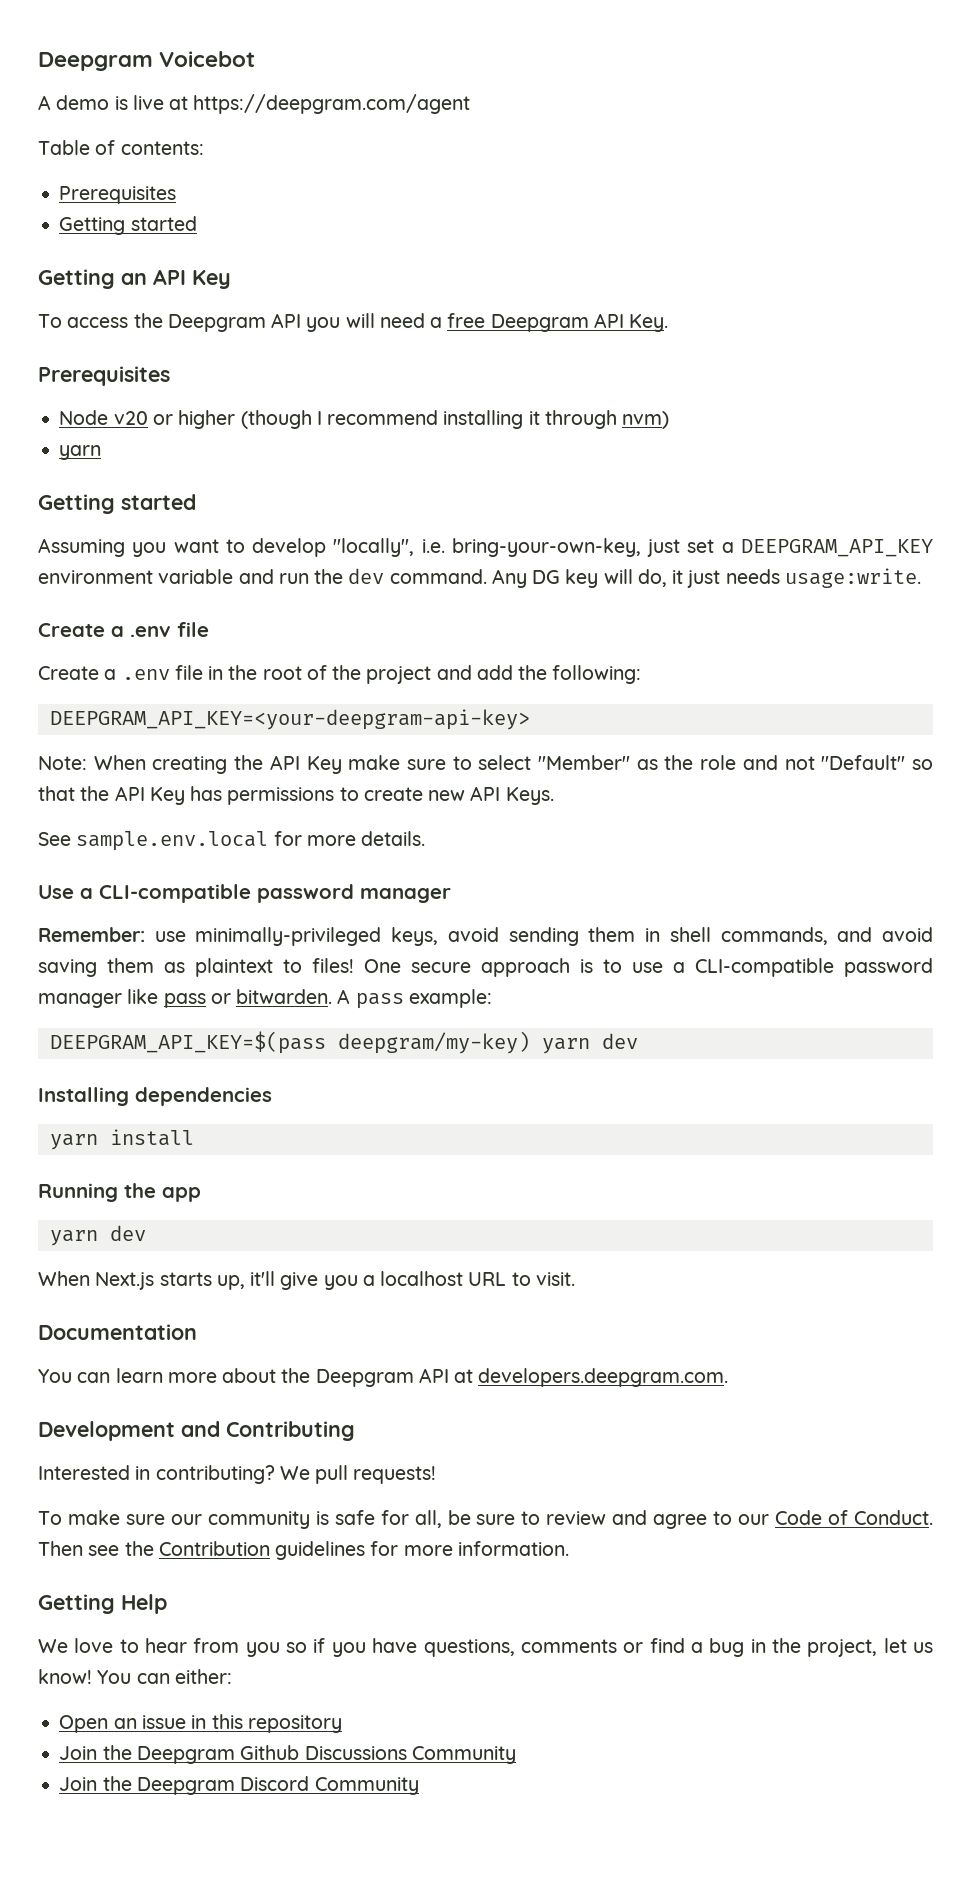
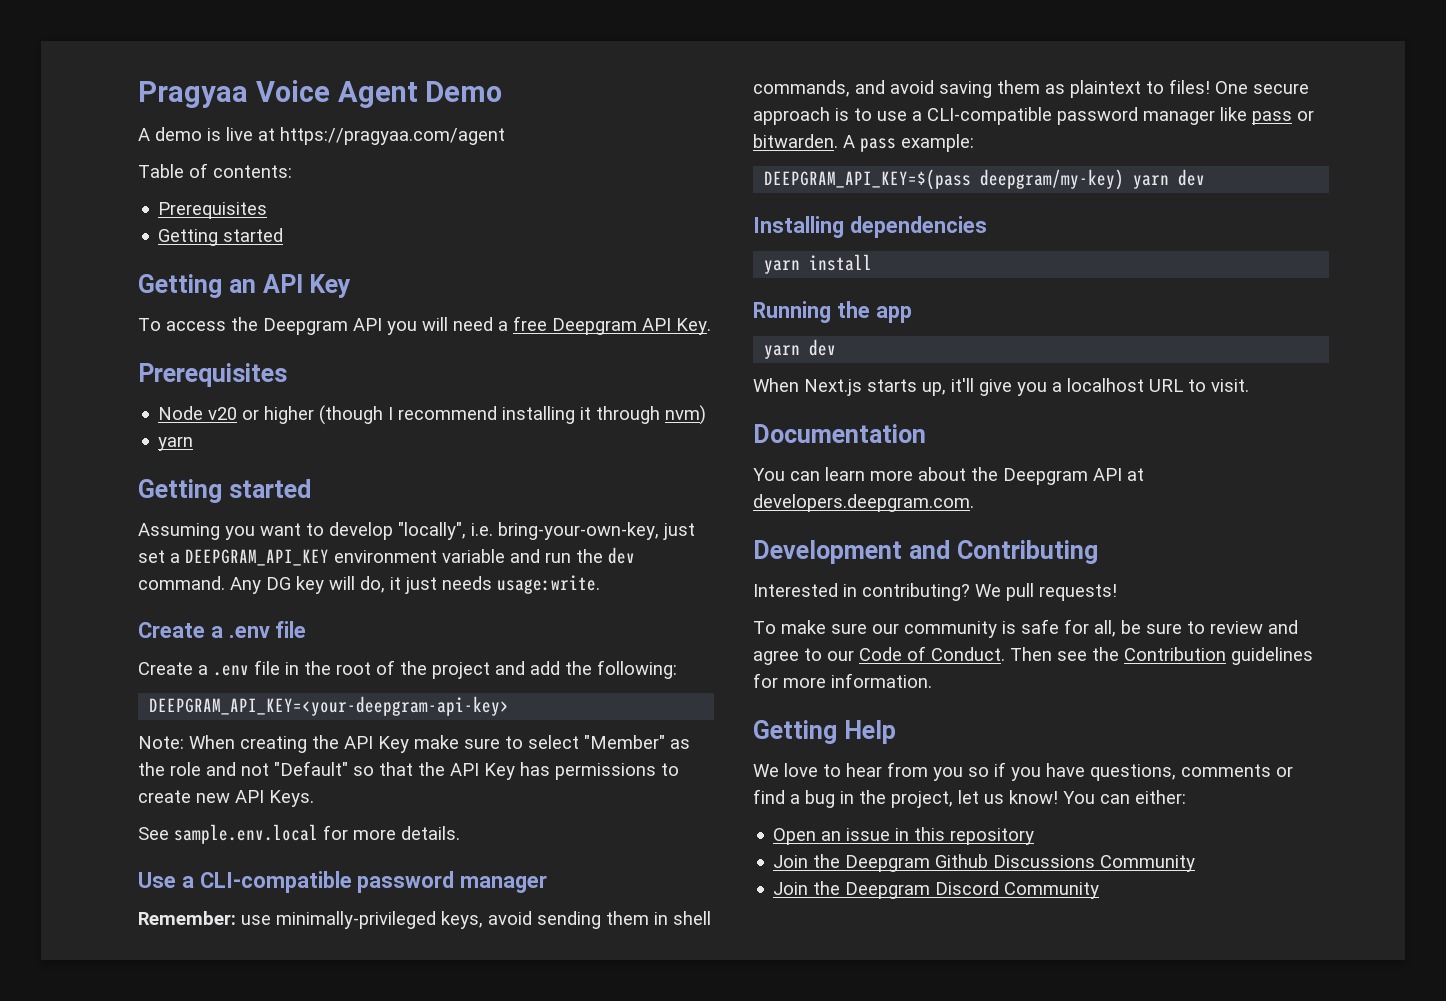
- Deepgram Voicebot
+ Pragyaa Voice Agent Demo
- A demo is live at https://deepgram.com/agent
+ A demo is live at https://pragyaa.com/agent

